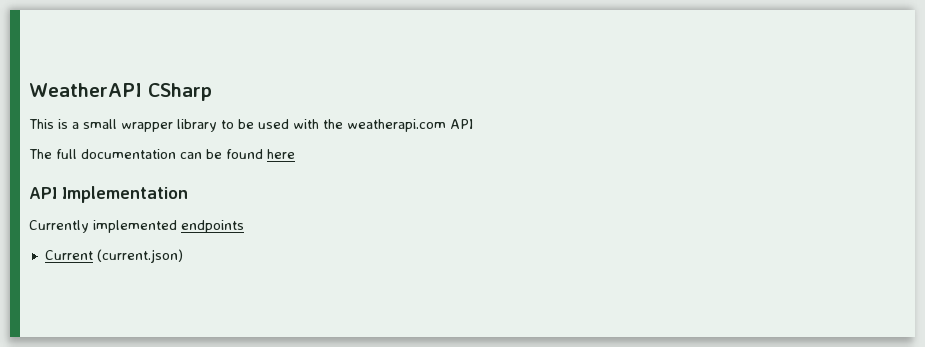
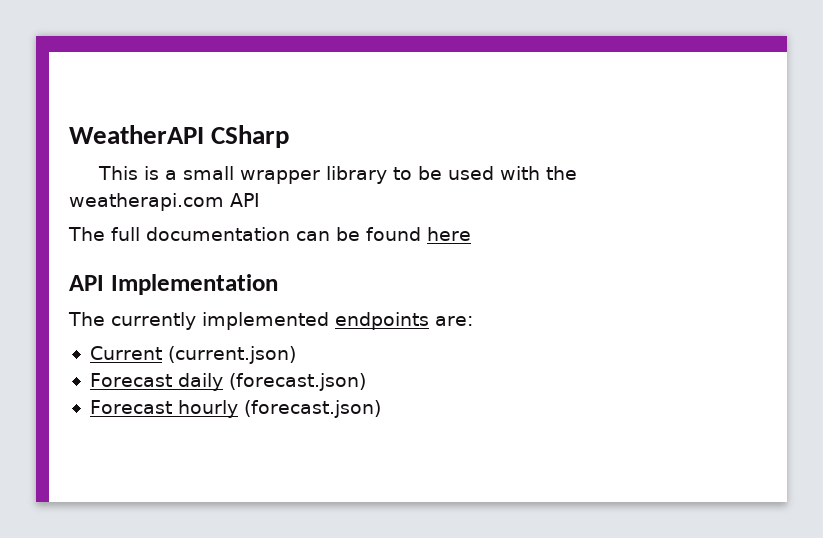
- Currently implemented endpoints
+ The currently implemented endpoints are:
+ Forecast daily (forecast.json)
+ Forecast hourly (forecast.json)

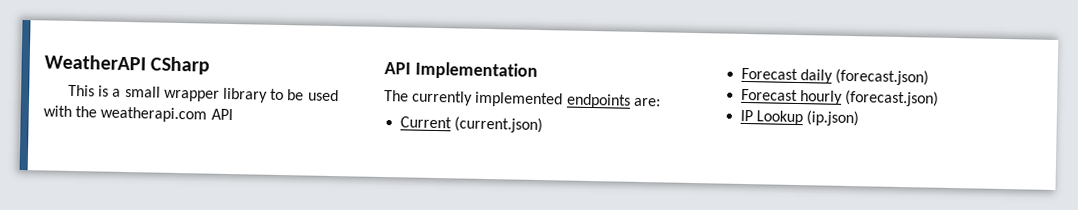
- The full documentation can be found here
+ IP Lookup (ip.json)

